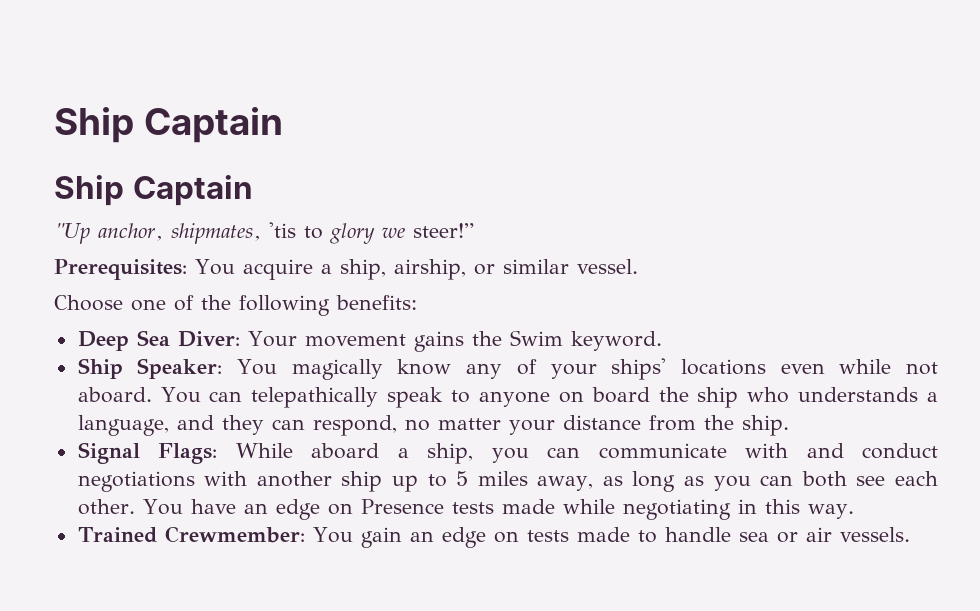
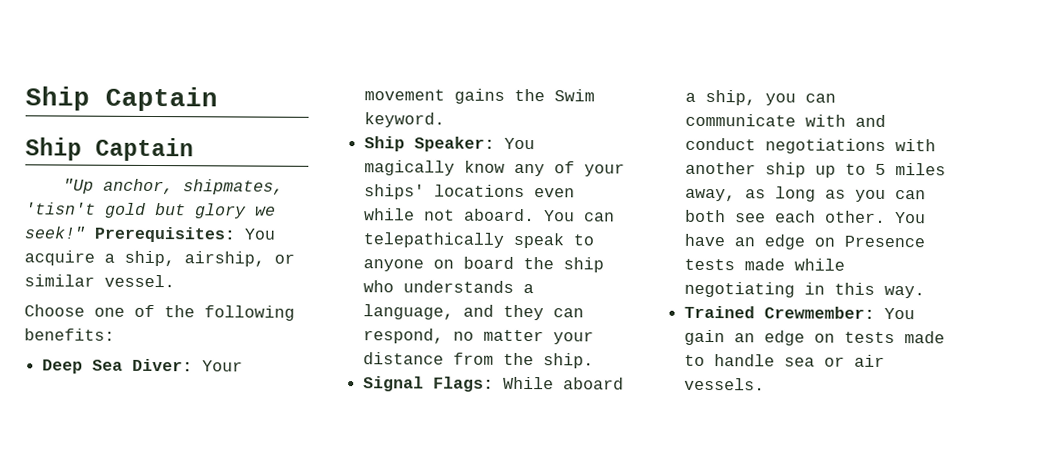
- "Up anchor, shipmates, 'tis to glory we steer!”
- Prerequisites: You acquire a ship, airship, or similar vessel.
+ "Up anchor, shipmates, 'tisn't gold but glory we seek!" Prerequisites: You acquire a ship, airship, or similar vessel.

